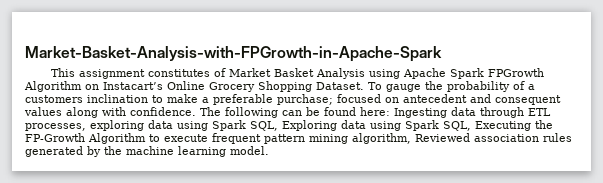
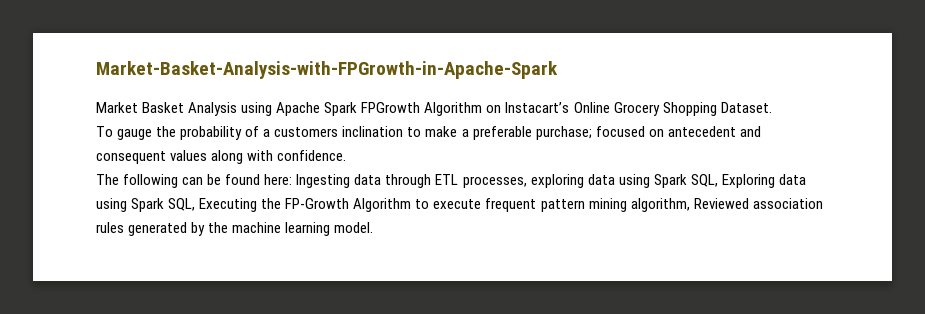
- This assignment constitutes of Market Basket Analysis using Apache Spark FPGrowth Algorithm on Instacart’s Online Grocery Shopping Dataset. To gauge the probability of a customers inclination to make a preferable purchase;
+ Market Basket Analysis using Apache Spark FPGrowth Algorithm on Instacart’s Online Grocery Shopping Dataset.
+ To gauge the probability of a customers inclination to make a preferable purchase;
- focused on antecedent and consequent values along with confidence. The following can be found here:
+ focused on antecedent and consequent values along with confidence.
+ The following can be found here:

